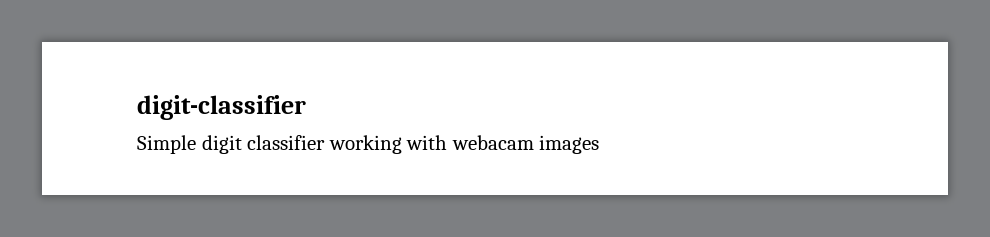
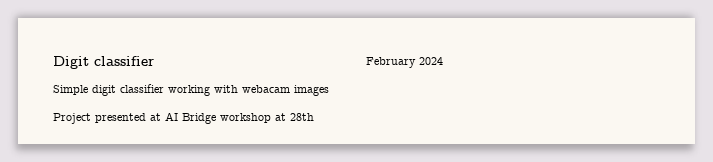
- digit-classifier
+ Digit classifier
+ Project presented at AI Bridge workshop at 28th February 2024

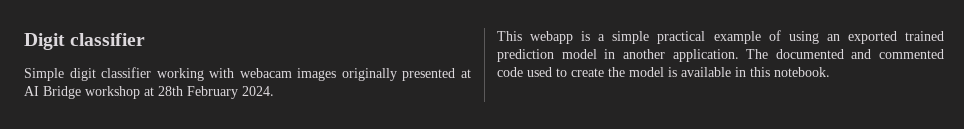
- Simple digit classifier working with webacam images
- Project presented at AI Bridge workshop at 28th February 2024
+ Simple digit classifier working with webacam images originally presented at AI Bridge workshop at 28th February 2024.
+ This webapp is a simple practical example of using an exported trained prediction model in another application. The documented and commented code used to create the model is available in this notebook.

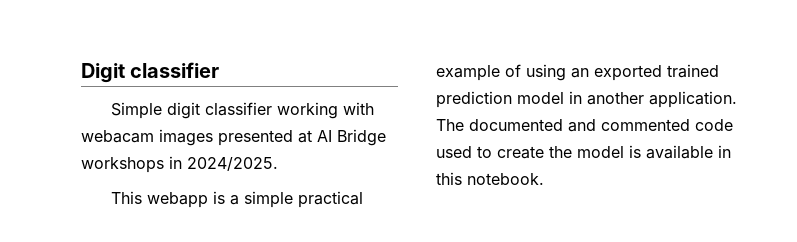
- Simple digit classifier working with webacam images originally presented at AI Bridge workshop at 28th February 2024.
+ Simple digit classifier working with webacam images presented at AI Bridge workshops in 2024/2025.

